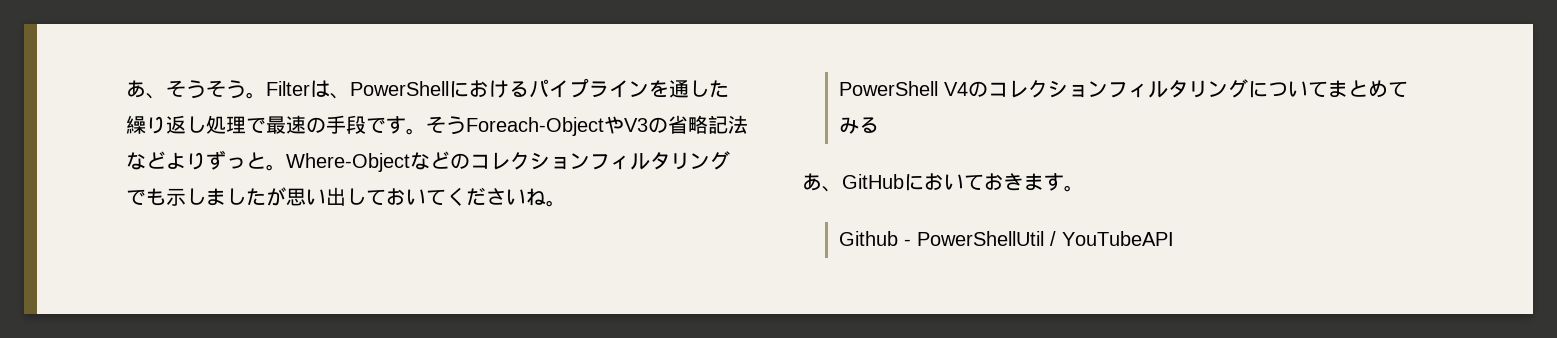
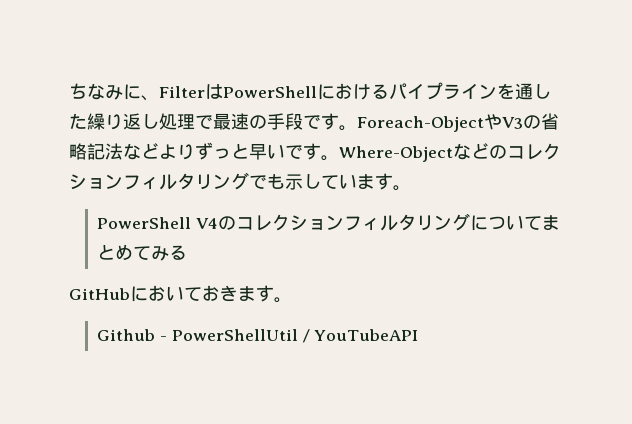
- あ、そうそう。Filterは、PowerShellにおけるパイプラインを通した繰り返し処理で最速の手段です。
+ ちなみに、FilterはPowerShellにおけるパイプラインを通した繰り返し処理で最速の手段です。
- そうForeach-ObjectやV3の省略記法などよりずっと。
+ Foreach-ObjectやV3の省略記法などよりずっと早いです。
- Where-Objectなどのコレクションフィルタリングでも示しましたが思い出しておいてくださいね。
+ Where-Objectなどのコレクションフィルタリングでも示しています。
- あ、GitHubにおいておきます。
+ GitHubにおいておきます。

